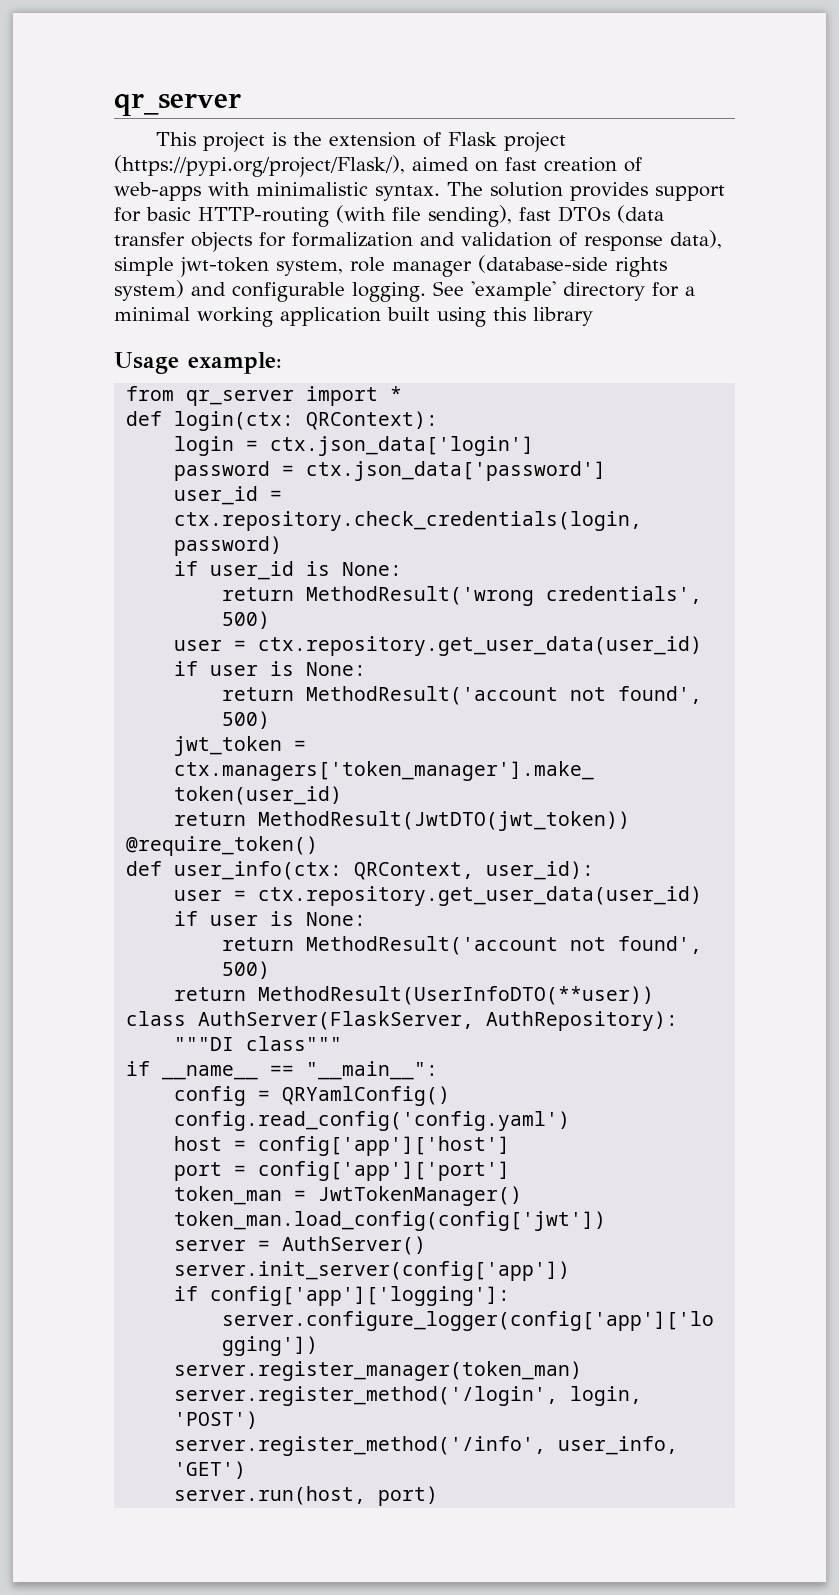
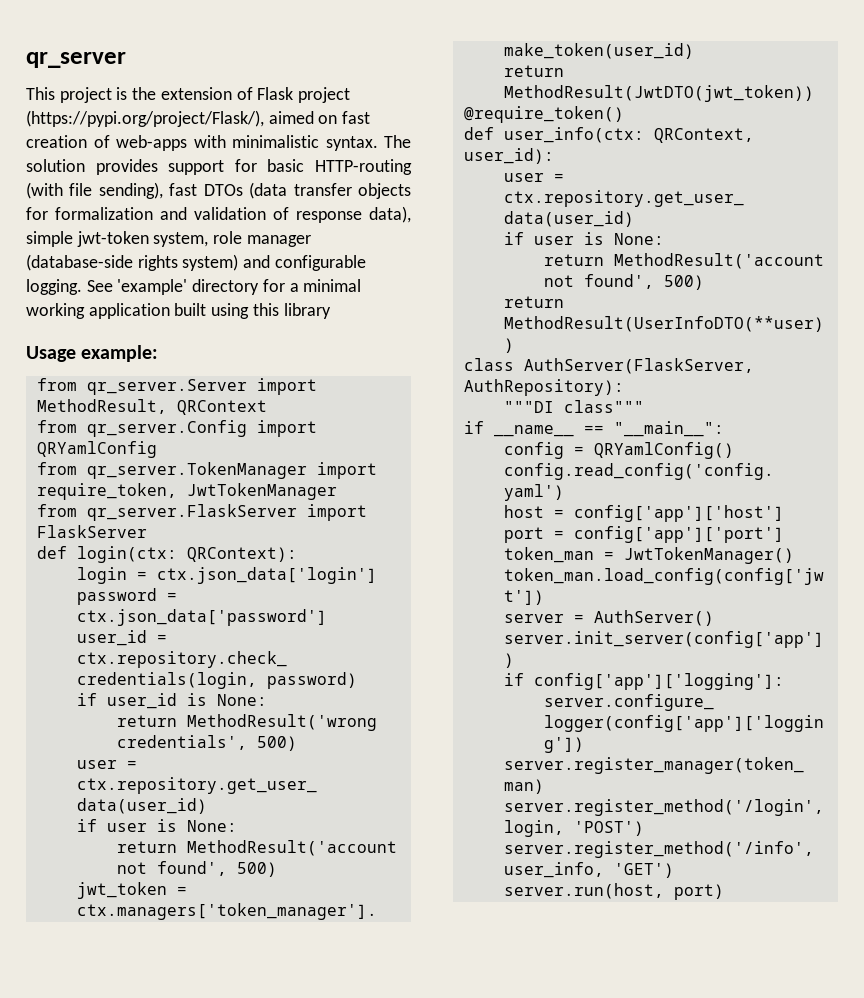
- from qr_server import *
+ from qr_server.Server import MethodResult, QRContext
+ from qr_server.Config import QRYamlConfig
+ from qr_server.TokenManager import require_token, JwtTokenManager
+ from qr_server.FlaskServer import FlaskServer

